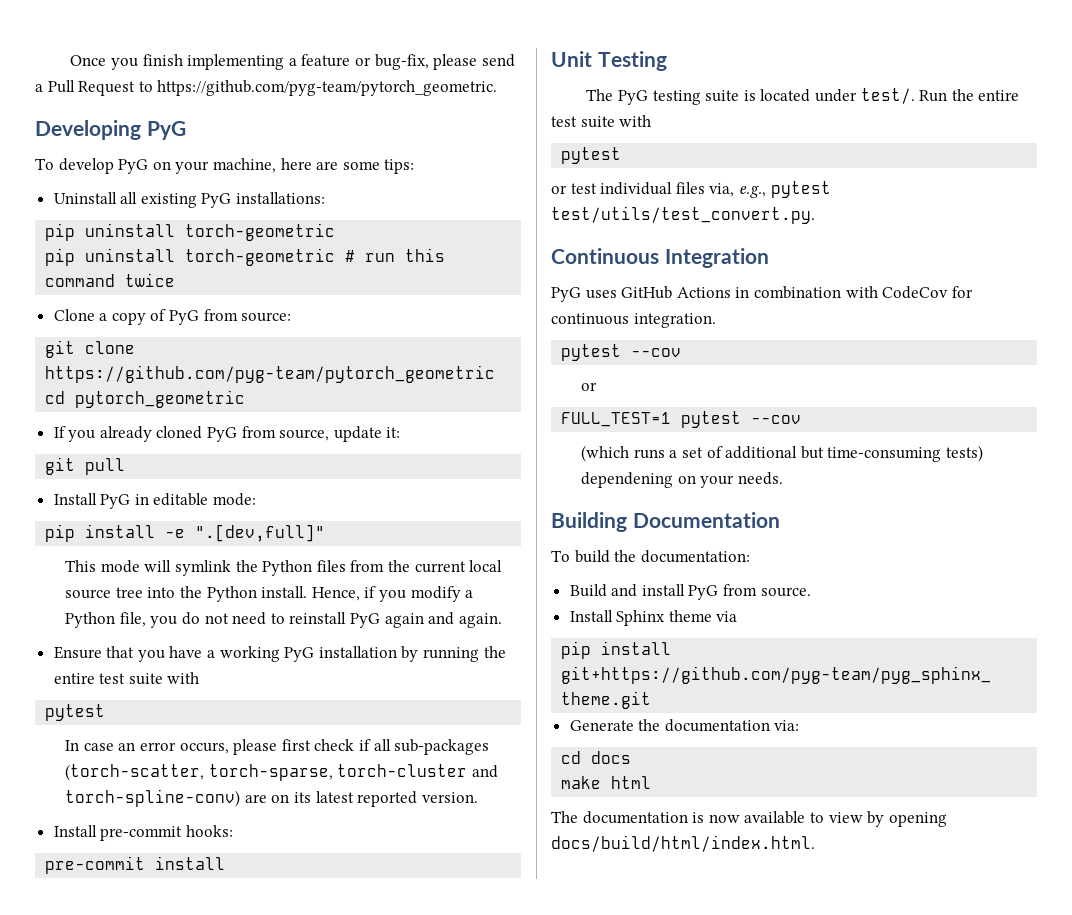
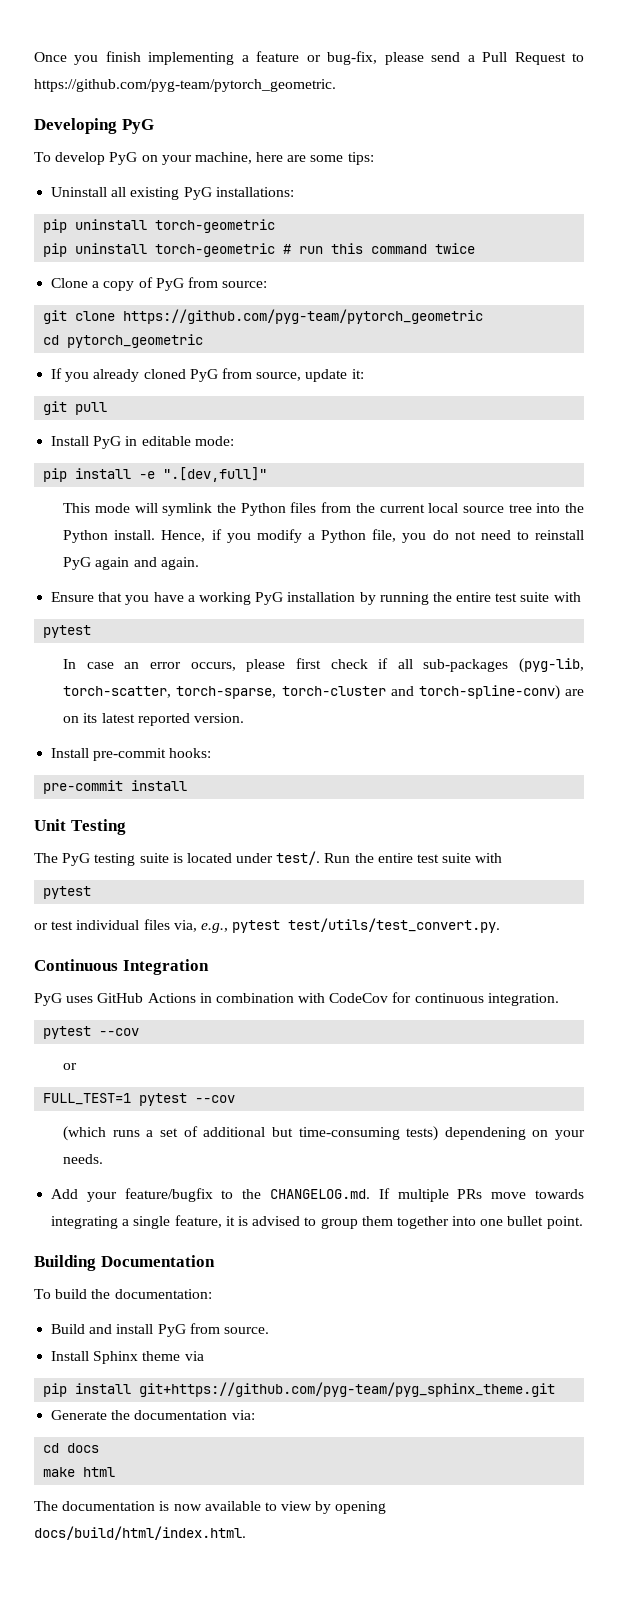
- In case an error occurs, please first check if all sub-packages (torch-scatter, torch-sparse, torch-cluster and torch-spline-conv) are on its latest reported version.
+ In case an error occurs, please first check if all sub-packages (pyg-lib, torch-scatter, torch-sparse, torch-cluster and torch-spline-conv) are on its latest reported version.
+ Add your feature/bugfix to the CHANGELOG.md. If multiple PRs move towards integrating a single feature, it is advised to group them together into one bullet point.

